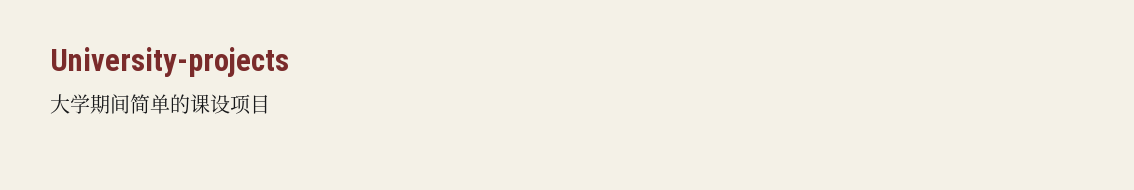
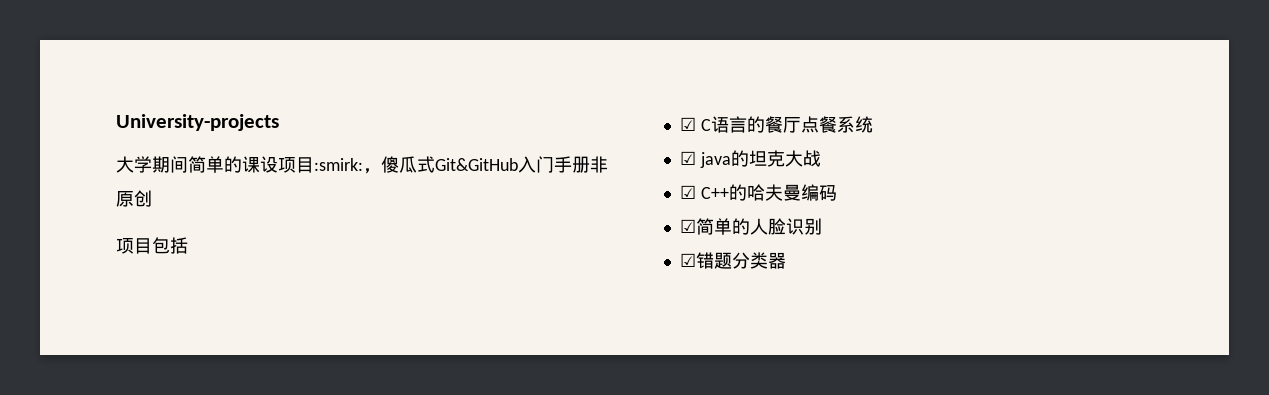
- 大学期间简单的课设项目
+ 大学期间简单的课设项目:smirk:，傻瓜式Git&GitHub入门手册非原创
+ 项目包括
+ ☑ C语言的餐厅点餐系统
+ ☑ java的坦克大战
+ ☑ C++的哈夫曼编码
+ ☑简单的人脸识别
+ ☑错题分类器

